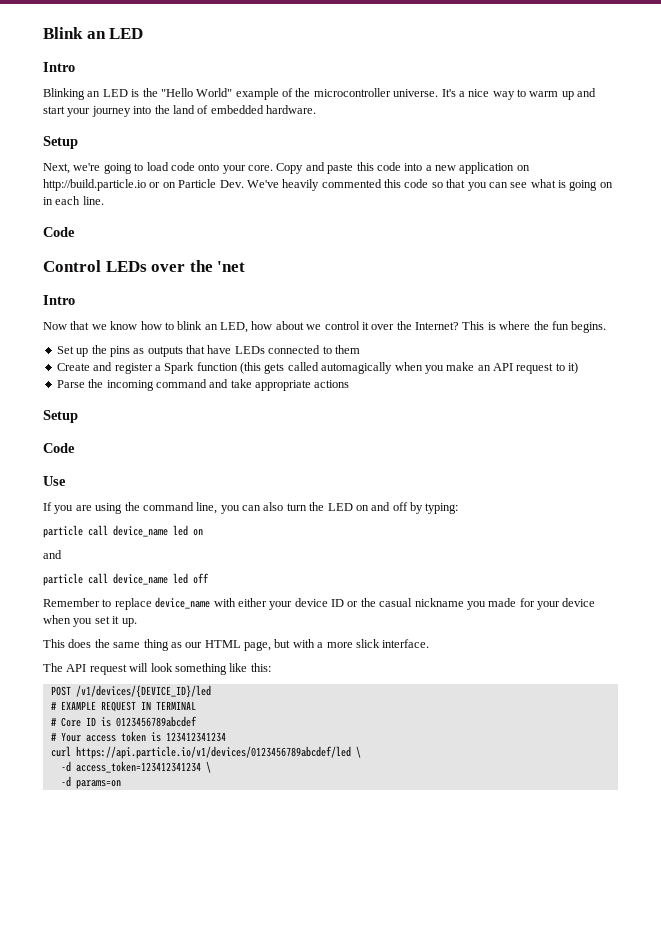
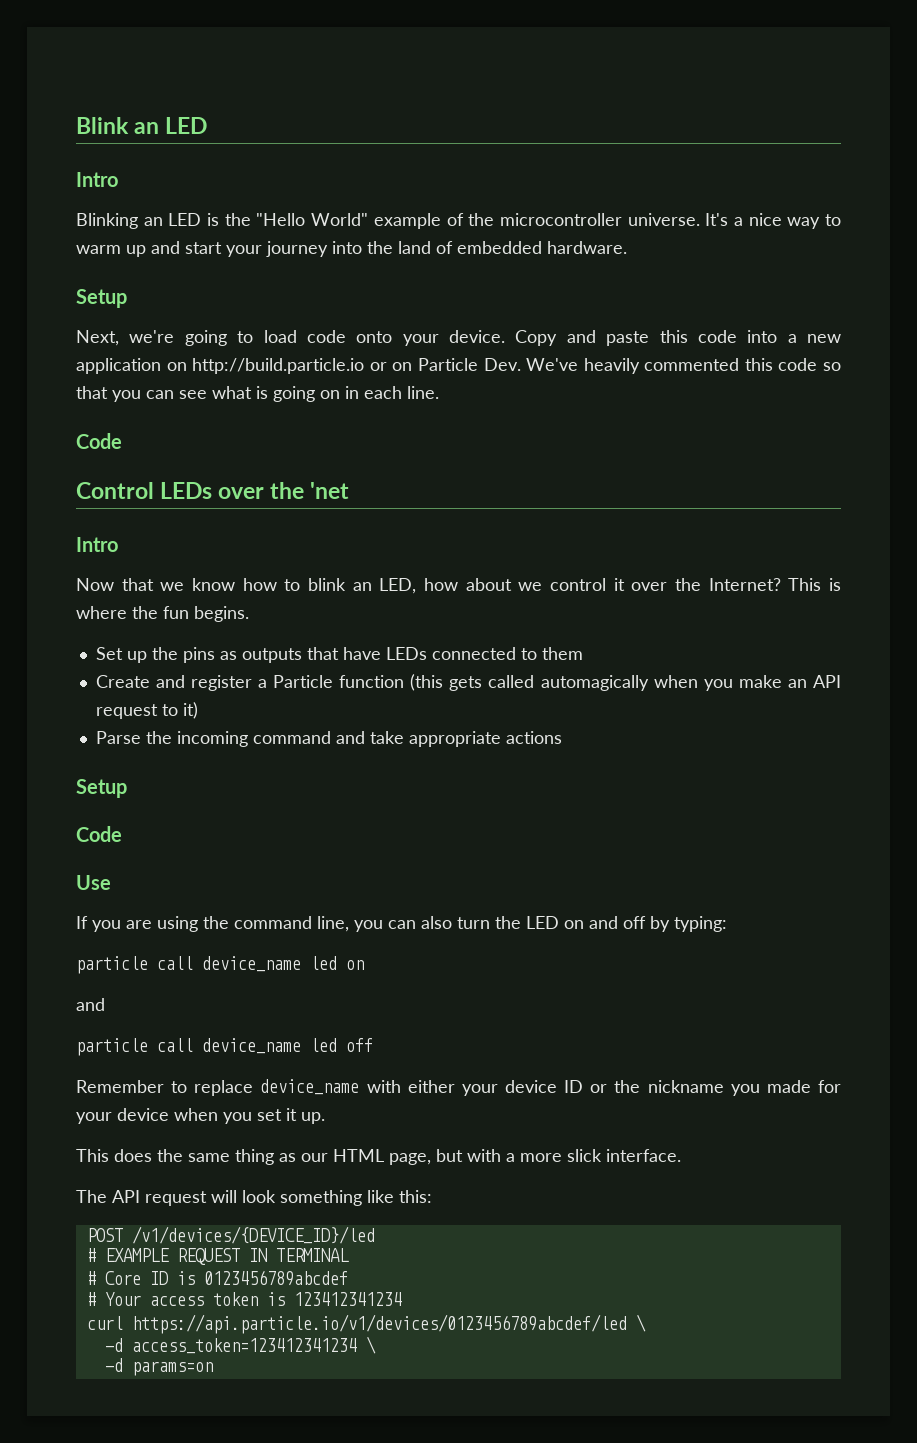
- Next, we're going to load code onto your core.
+ Next, we're going to load code onto your device.
- Create and register a Spark function (this gets called automagically when you make an API request to it)
+ Create and register a Particle function (this gets called automagically when you make an API request to it)
- Remember to replace device_name with either your device ID or the casual nickname you made for your device when you set it up.
+ Remember to replace device_name with either your device ID or the nickname you made for your device when you set it up.

